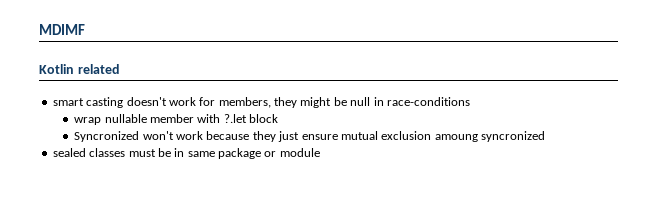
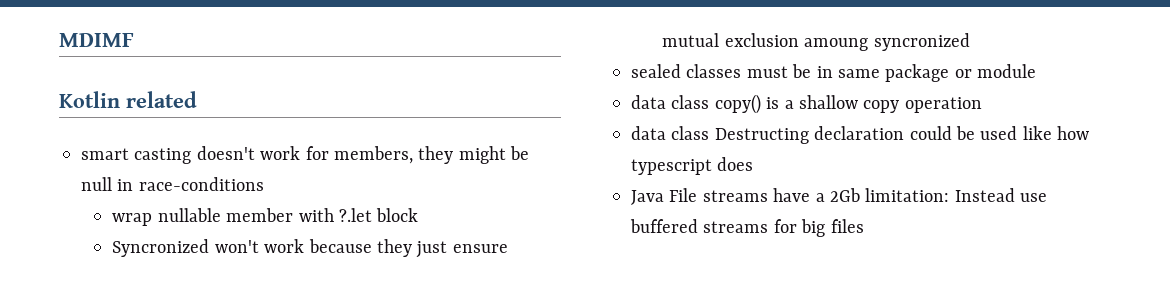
+ data class copy() is a shallow copy operation
+ data class Destructing declaration could be used like how typescript does
+ Java File streams have a 2Gb limitation: Instead use buffered streams for big files

